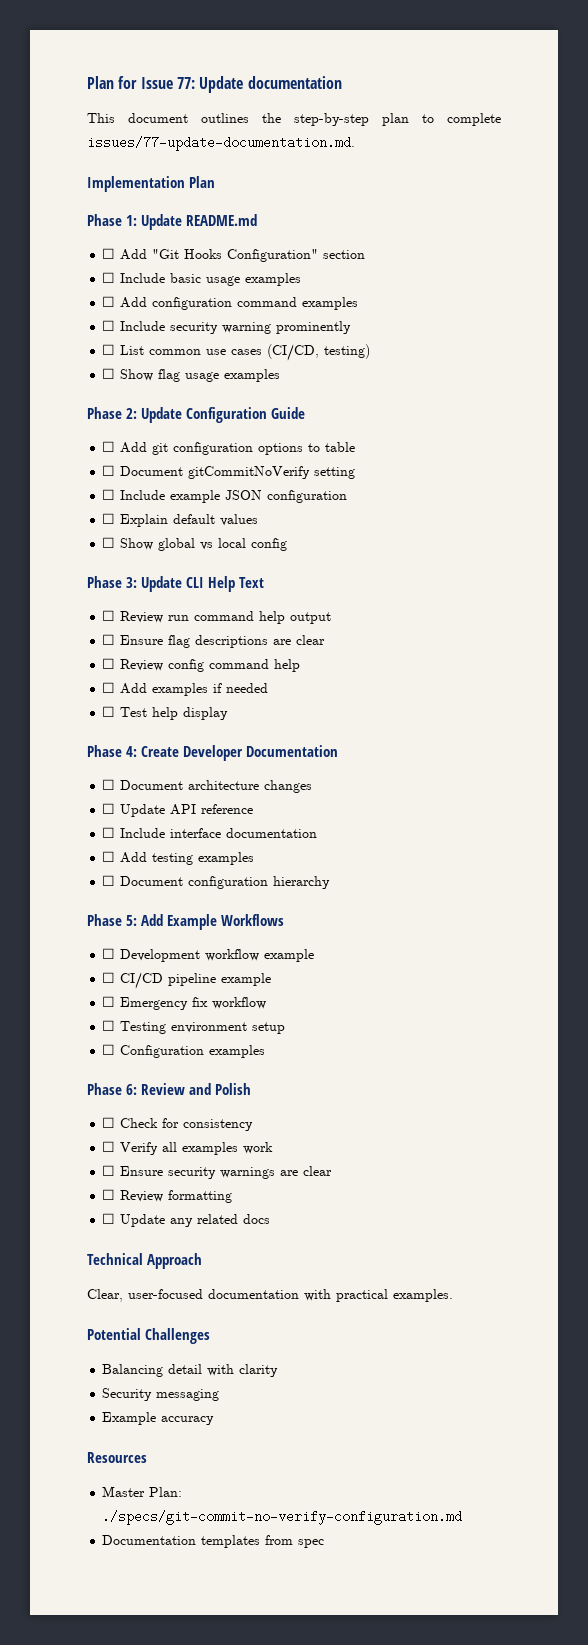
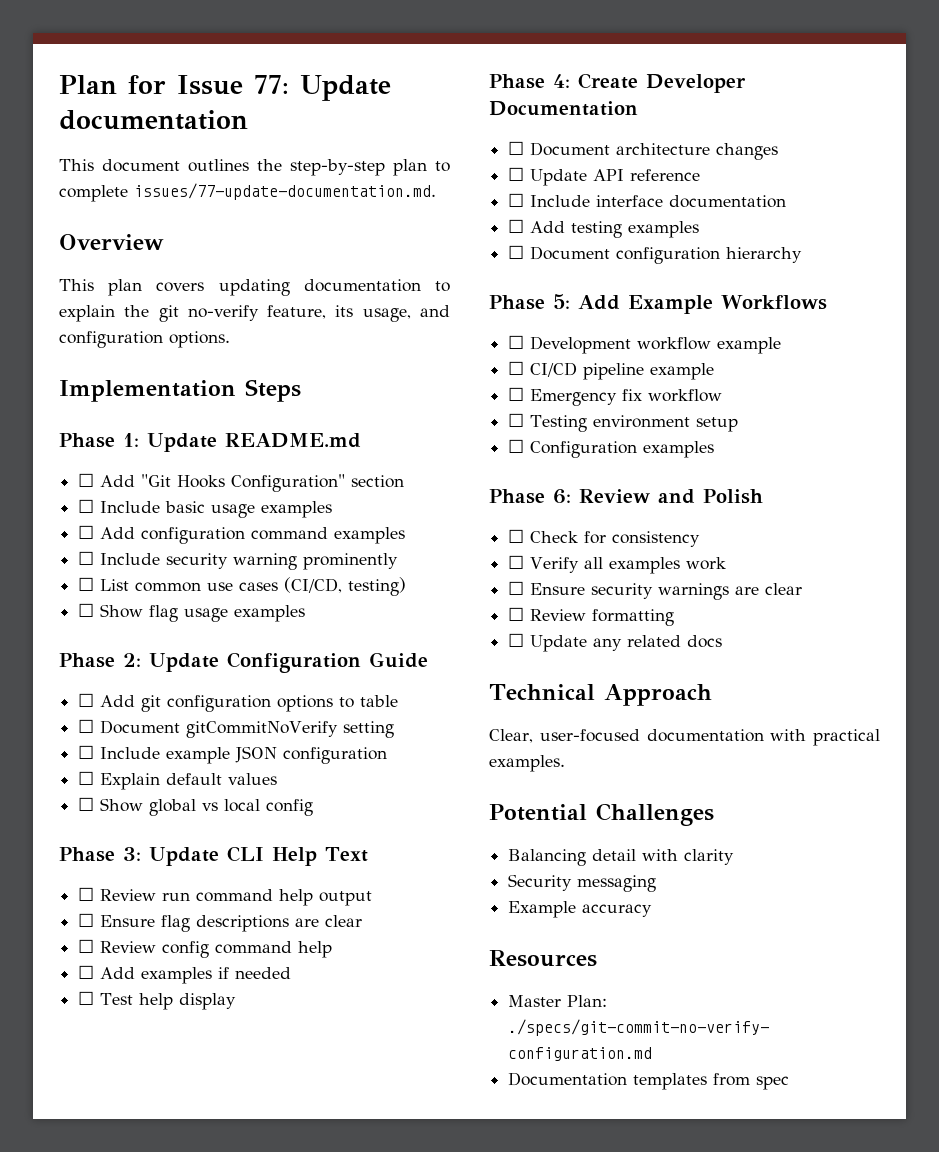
+ Overview
+ This plan covers updating documentation to explain the git no-verify feature, its usage, and configuration options.
- Implementation Plan
+ Implementation Steps

